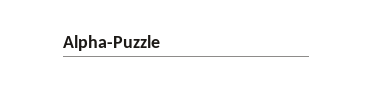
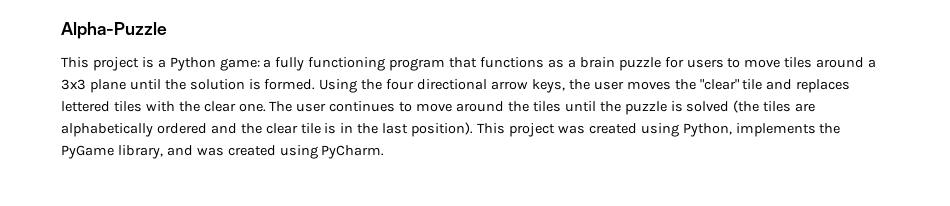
+ This project is a Python game: a fully functioning program that functions as a brain puzzle for users to move tiles around a 3x3 plane until the solution is formed. Using the four directional arrow keys, the user moves the "clear" tile and replaces lettered tiles with the clear one. The user continues to move around the tiles until the puzzle is solved (the tiles are alphabetically ordered and the clear tile is in the last position). This project was created using Python, implements the PyGame library, and was created using PyCharm.

